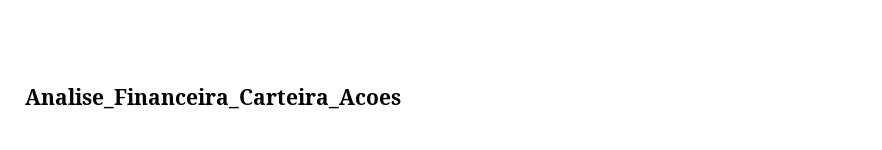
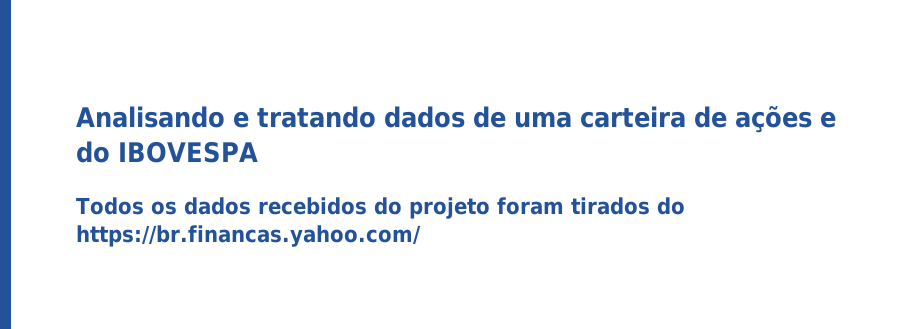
- Analise_Financeira_Carteira_Acoes
+ Analisando e tratando dados de uma carteira de ações e do IBOVESPA
+ Todos os dados recebidos do projeto foram tirados do https://br.financas.yahoo.com/

